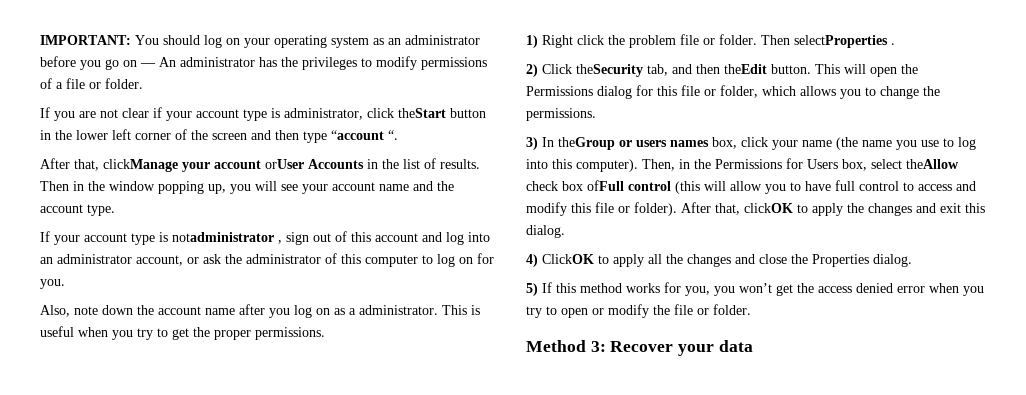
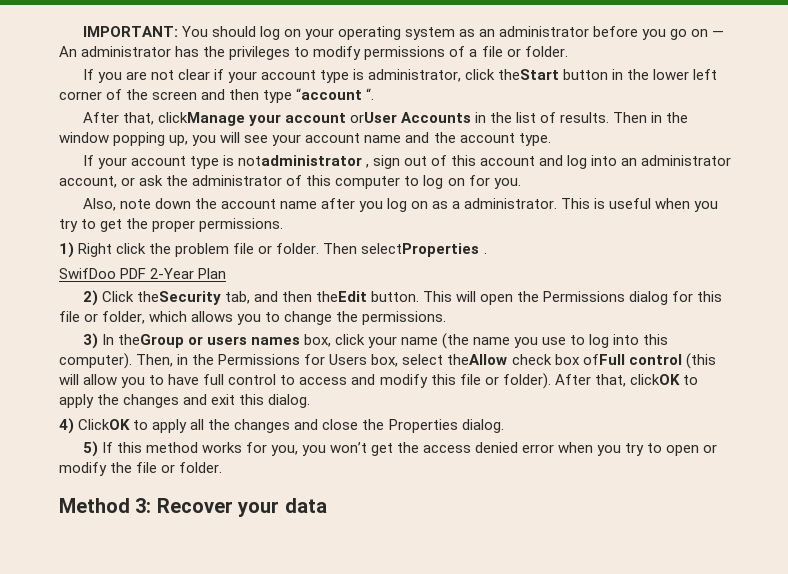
+ SwifDoo PDF 2-Year Plan

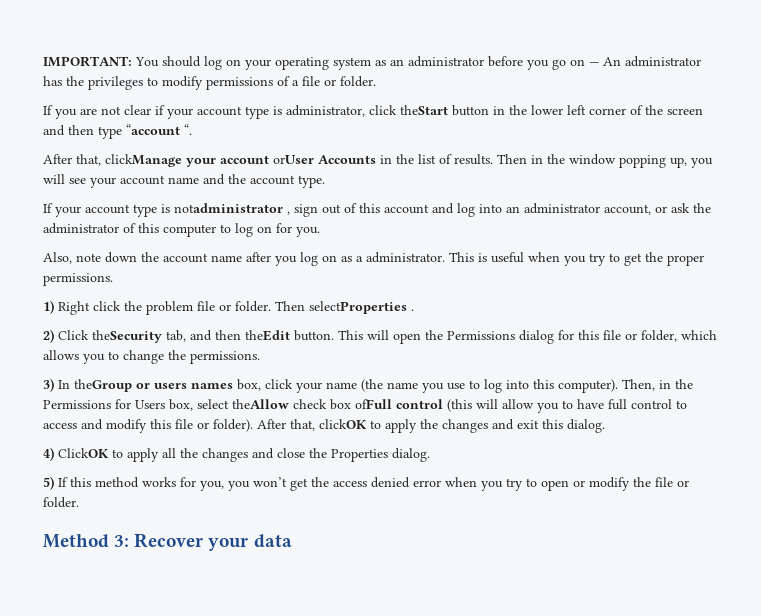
- SwifDoo PDF 2-Year Plan

